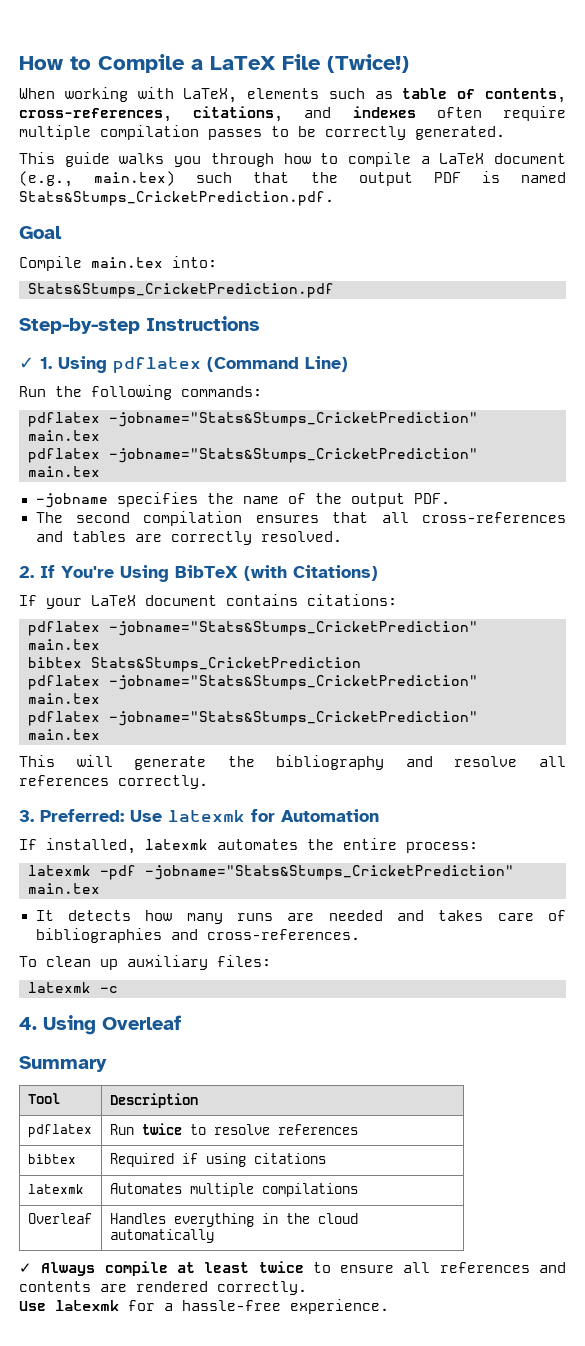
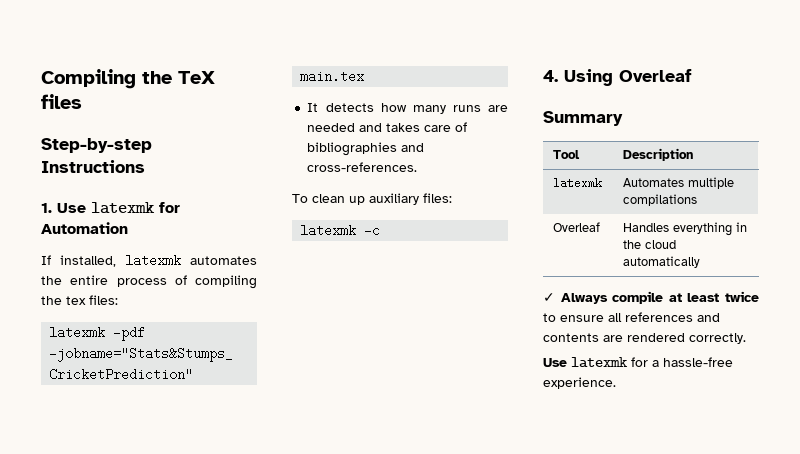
- How to Compile a LaTeX File (Twice!)
- When working with LaTeX, elements such as table of contents, cross-references, citations, and indexes often require multiple compilation passes to be correctly generated.
- This guide walks you through how to compile a LaTeX document (e.g., main.tex) such that the output PDF is named Stats&Stumps_CricketPrediction.pdf.
- Goal
- Compile main.tex into:
- Stats&Stumps_CricketPrediction.pdf
+ Compiling the TeX files
  Step-by-step Instructions
- ✓ 1. Using pdflatex (Command Line)
- Run the following commands:
- pdflatex -jobname="Stats&Stumps_CricketPrediction" main.tex
- pdflatex -jobname="Stats&Stumps_CricketPrediction" main.tex
- -jobname specifies the name of the output PDF.
- The second compilation ensures that all cross-references and tables are correctly resolved.
- 2. If You're Using BibTeX (with Citations)
- If your LaTeX document contains citations:
- pdflatex -jobname="Stats&Stumps_CricketPrediction" main.tex
- bibtex Stats&Stumps_CricketPrediction
- pdflatex -jobname="Stats&Stumps_CricketPrediction" main.tex
- pdflatex -jobname="Stats&Stumps_CricketPrediction" main.tex
- This will generate the bibliography and resolve all references correctly.
- 3. Preferred: Use latexmk for Automation
+ 1. Use latexmk for Automation
- If installed, latexmk automates the entire process:
+ If installed, latexmk automates the entire process of compiling the tex files:
- pdflatex | Run twice to resolve references
- bibtex | Required if using citations

